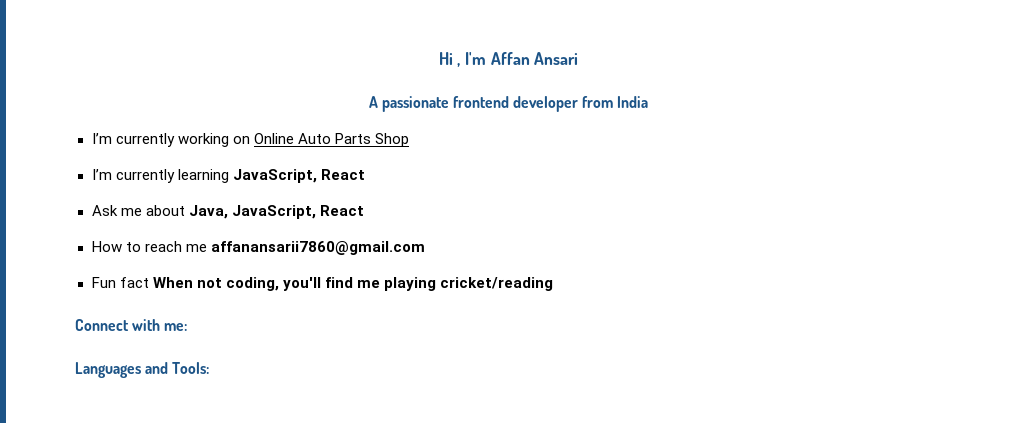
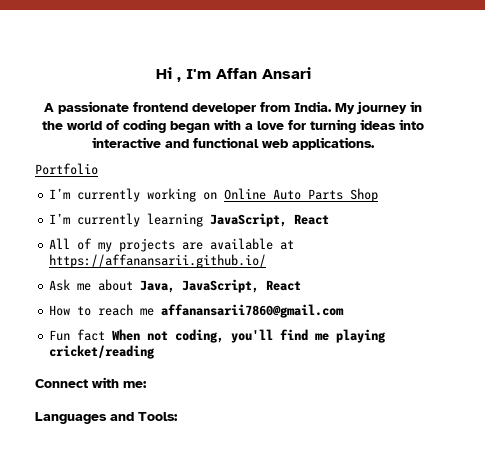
- A passionate frontend developer from India
+ A passionate frontend developer from India. My journey in the world of coding began with a love for turning ideas into interactive and functional web applications.
+ Portfolio
+ All of my projects are available at https://affanansarii.github.io/

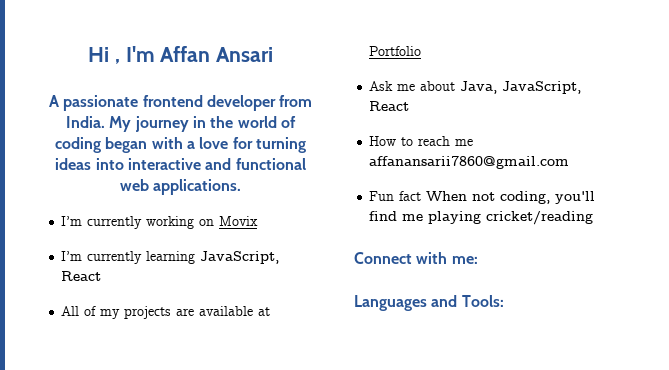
- Portfolio
- I’m currently working on Online Auto Parts Shop
+ I’m currently working on Movix
- All of my projects are available at https://affanansarii.github.io/
+ All of my projects are available at Portfolio

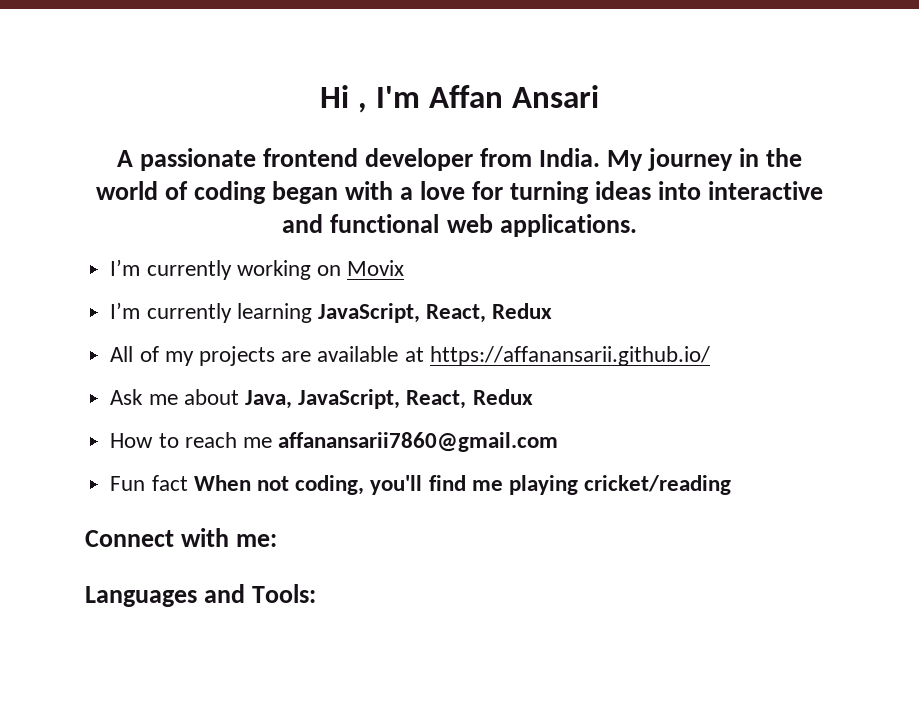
- I’m currently learning JavaScript, React
+ I’m currently learning JavaScript, React, Redux
- All of my projects are available at Portfolio
+ All of my projects are available at https://affanansarii.github.io/
- Ask me about Java, JavaScript, React
+ Ask me about Java, JavaScript, React, Redux

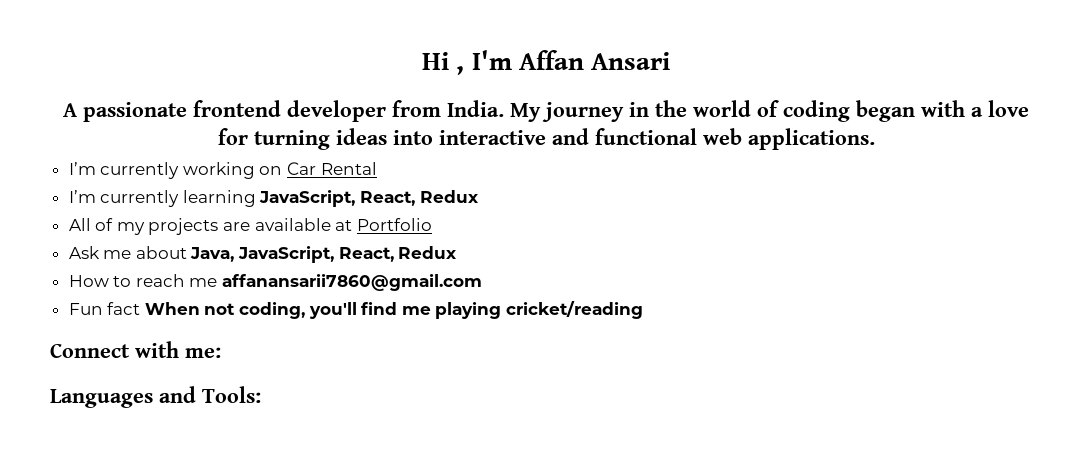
- I’m currently working on Movix
+ I’m currently working on Car Rental
- All of my projects are available at https://affanansarii.github.io/
+ All of my projects are available at Portfolio

